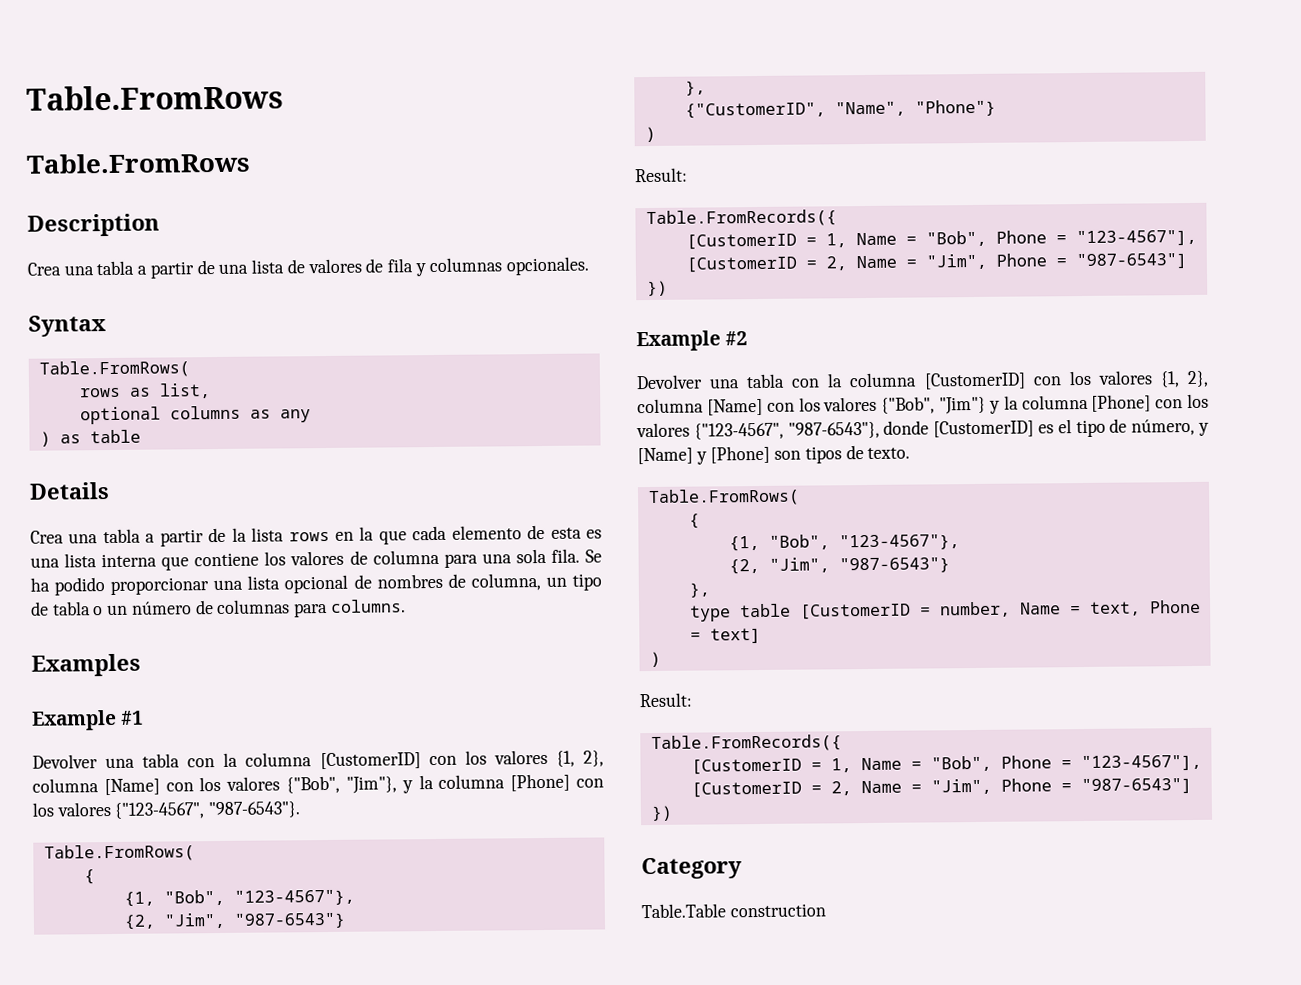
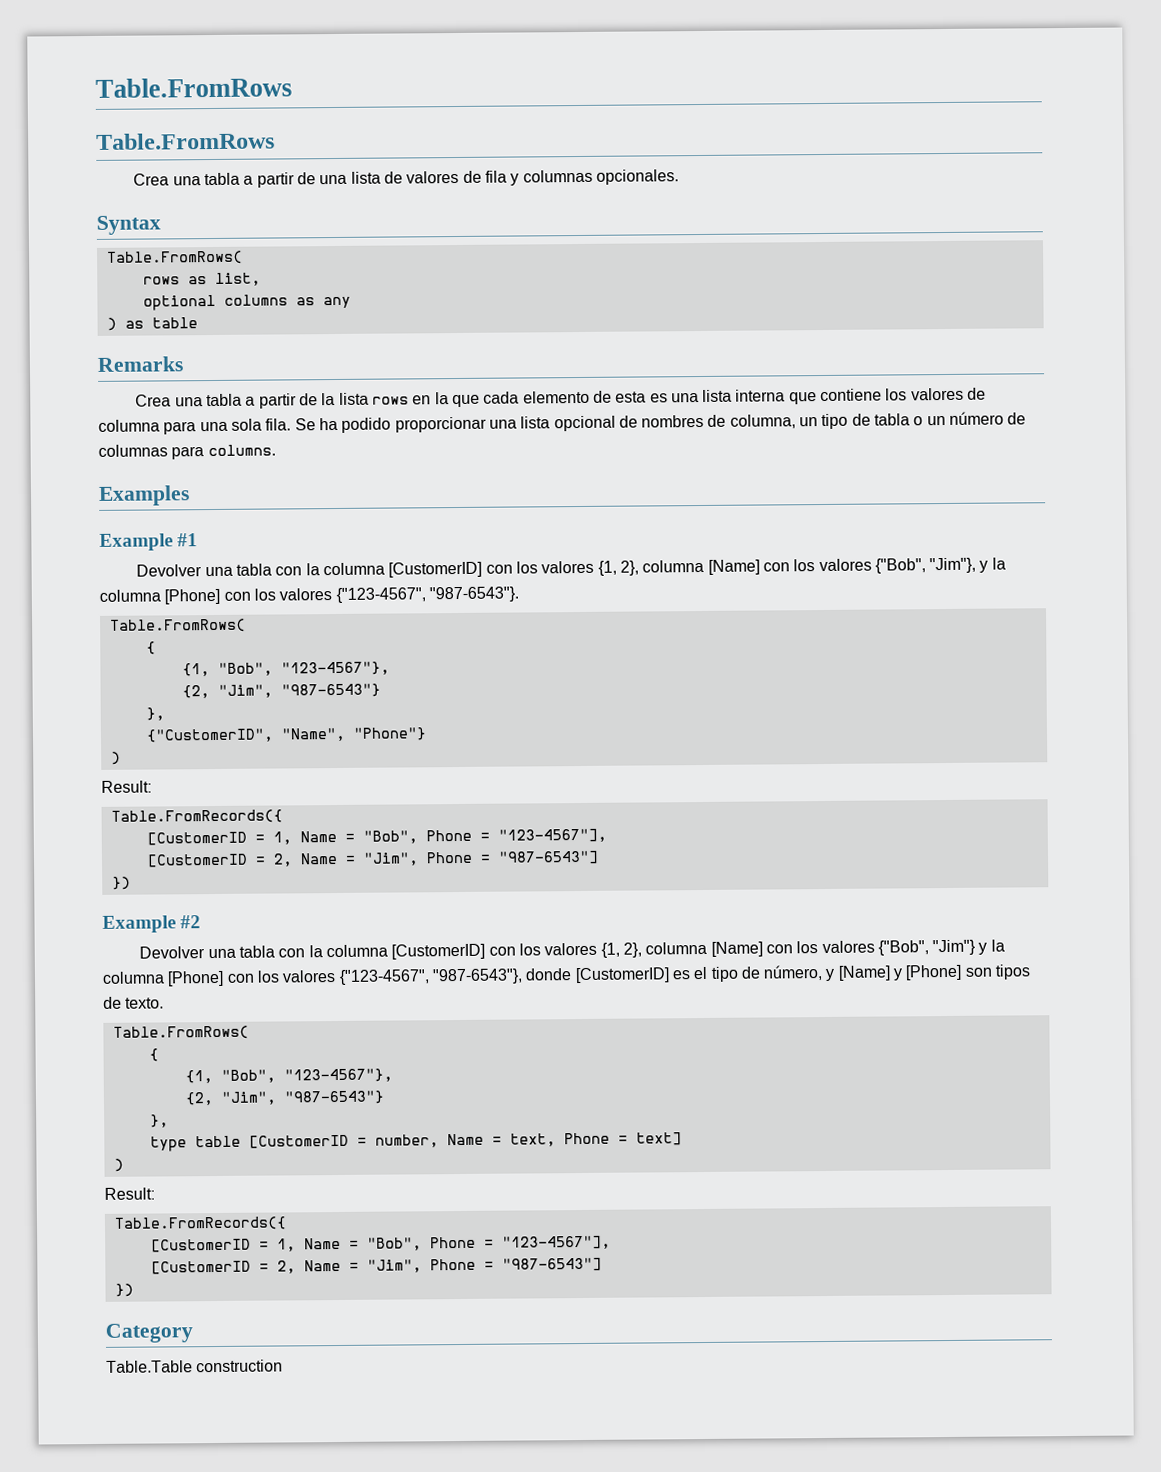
- Description
- Details
+ Remarks

